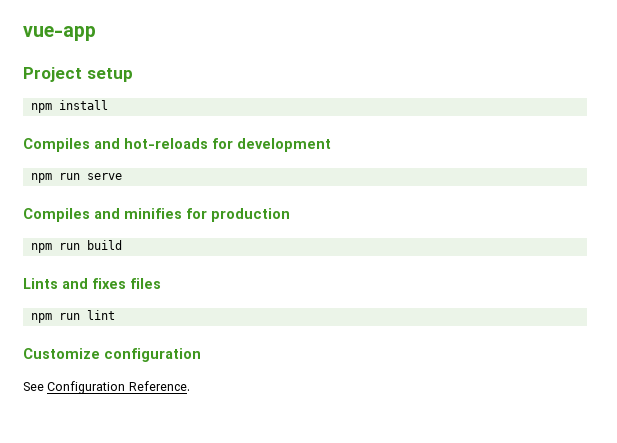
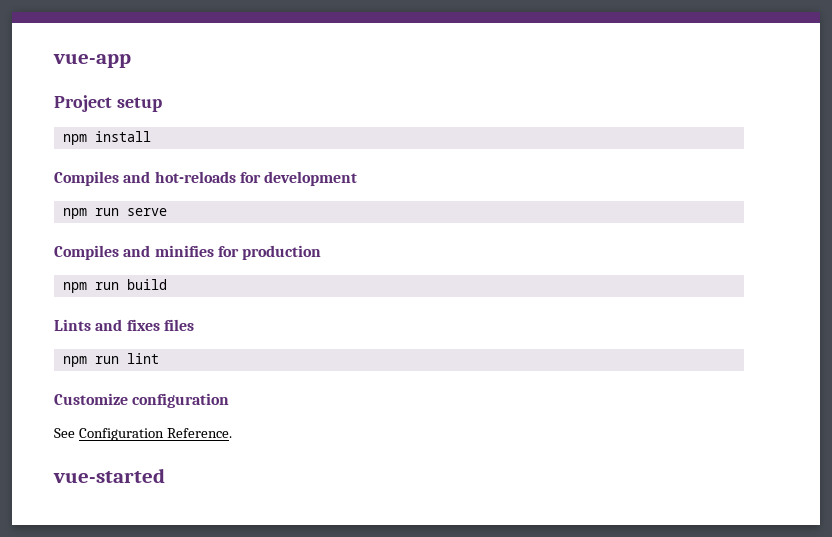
+ vue-started

